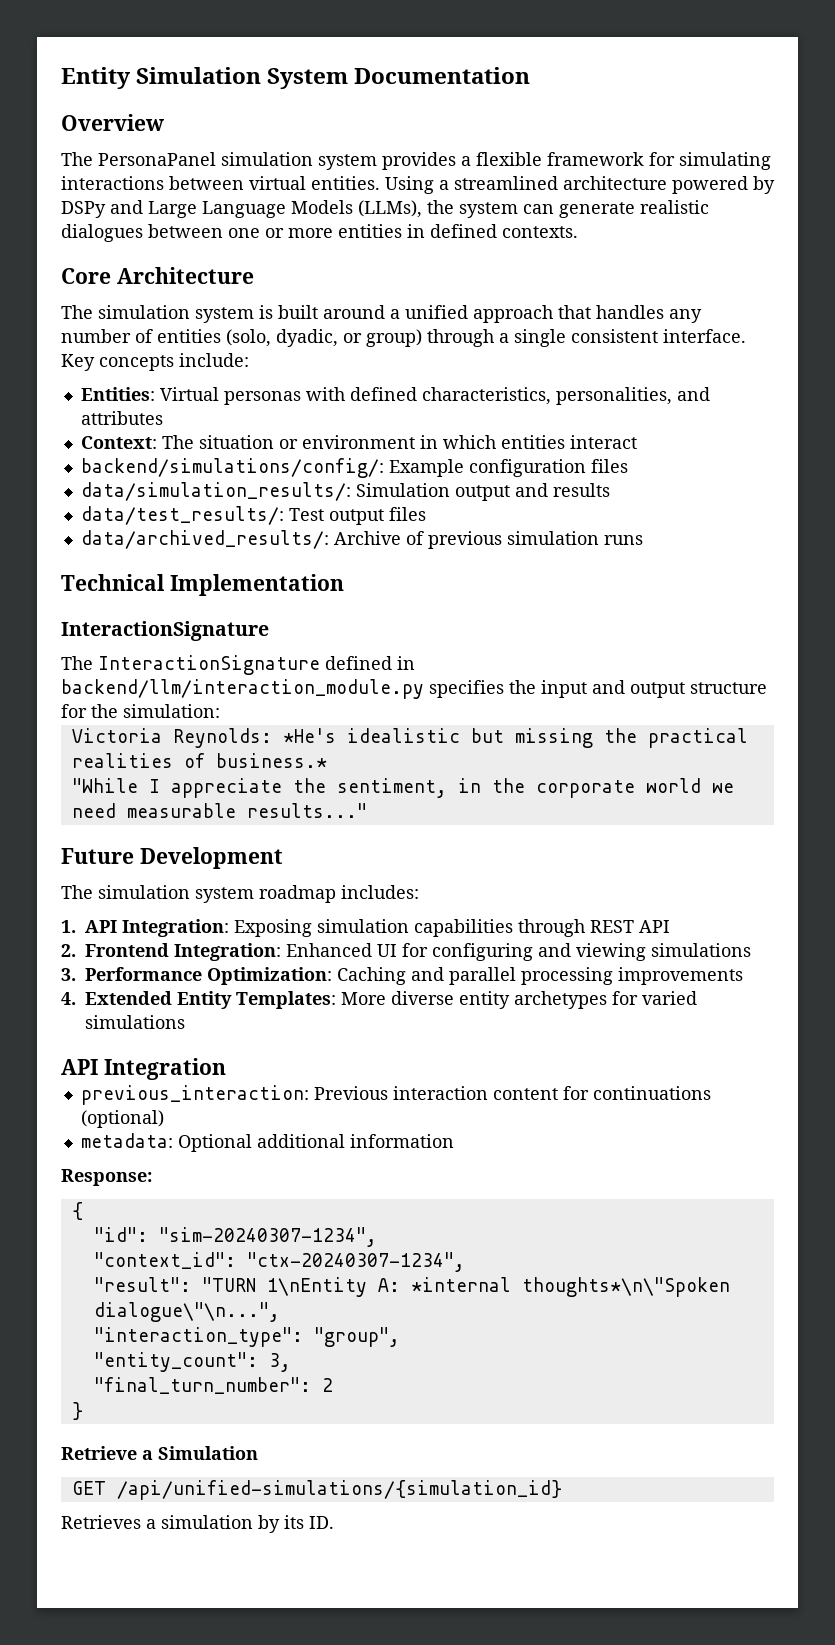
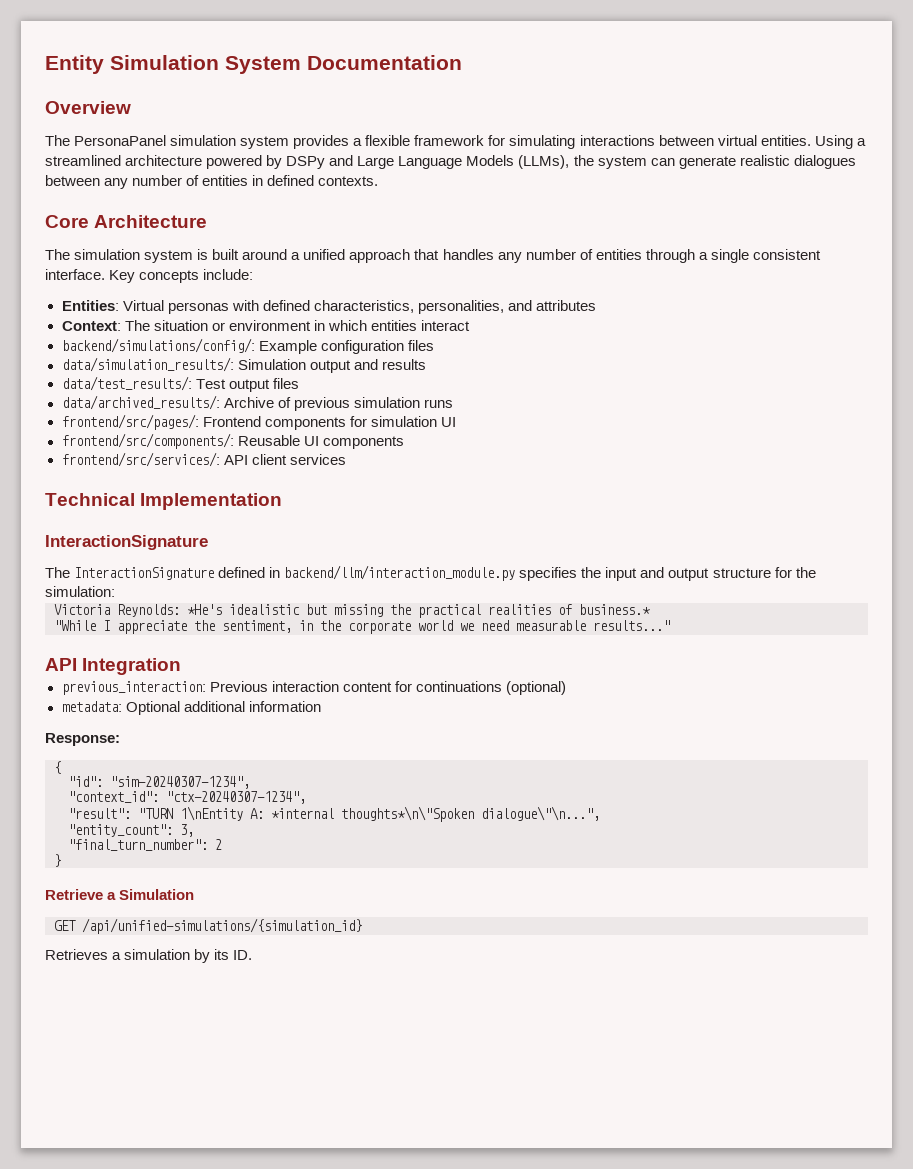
- Using a streamlined architecture powered by DSPy and Large Language Models (LLMs), the system can generate realistic dialogues between one or more entities in defined contexts.
+ Using a streamlined architecture powered by DSPy and Large Language Models (LLMs), the system can generate realistic dialogues between any number of entities in defined contexts.
- The simulation system is built around a unified approach that handles any number of entities (solo, dyadic, or group) through a single consistent interface.
+ The simulation system is built around a unified approach that handles any number of entities through a single consistent interface.
+ frontend/src/pages/: Frontend components for simulation UI
+ frontend/src/components/: Reusable UI components
+ frontend/src/services/: API client services
- Future Development
- The simulation system roadmap includes:
- 1. API Integration: Exposing simulation capabilities through REST API
- 2. Frontend Integration: Enhanced UI for configuring and viewing simulations
- 3. Performance Optimization: Caching and parallel processing improvements
- 4. Extended Entity Templates: More diverse entity archetypes for varied simulations
- "interaction_type": "group",

